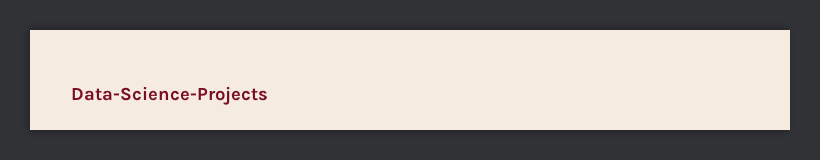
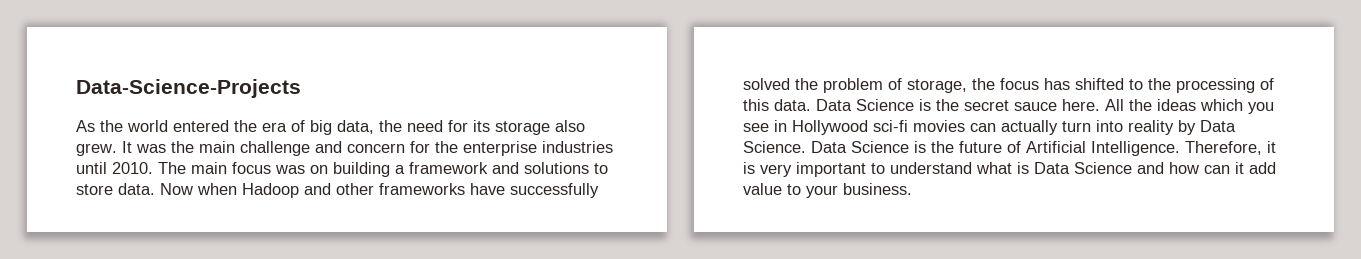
+ As the world entered the era of big data, the need for its storage also grew. It was the main challenge and concern for the enterprise industries until 2010. The main focus was on building a framework and solutions to store data. Now when Hadoop and other frameworks have successfully solved the problem of storage, the focus has shifted to the processing of this data. Data Science is the secret sauce here. All the ideas which you see in Hollywood sci-fi movies can actually turn into reality by Data Science. Data Science is the future of Artificial Intelligence. Therefore, it is very important to understand what is Data Science and how can it add value to your business.

